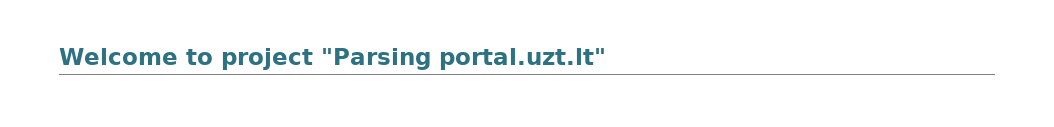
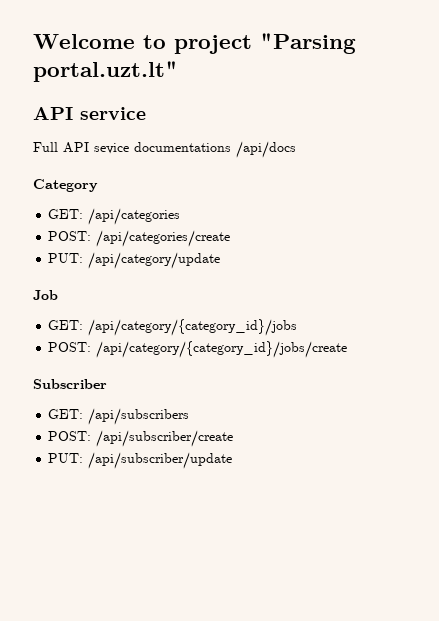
+ API service
+ Full API sevice documentations /api/docs
+ Category
+ GET: /api/categories
+ POST: /api/categories/create
+ PUT: /api/category/update
+ Job
+ GET: /api/category/{category_id}/jobs
+ POST: /api/category/{category_id}/jobs/create
+ Subscriber
+ GET: /api/subscribers
+ POST: /api/subscriber/create
+ PUT: /api/subscriber/update

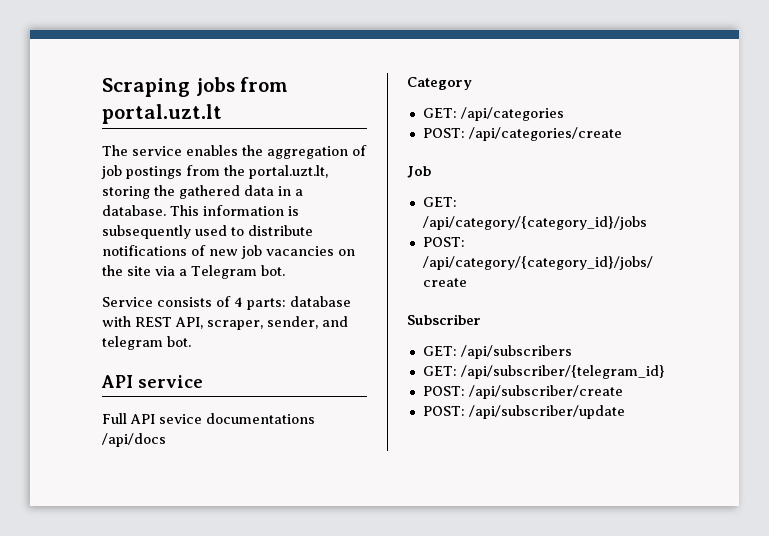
- Welcome to project "Parsing portal.uzt.lt"
+ Scraping jobs from portal.uzt.lt
+ The service enables the aggregation of job postings from the portal.uzt.lt, storing the gathered data in a database. This information is subsequently used to distribute notifications of new job vacancies on the site via a Telegram bot.
+ Service consists of 4 parts: database with REST API, scraper, sender, and telegram bot.
- PUT: /api/category/update
+ GET: /api/subscriber/{telegram_id}
- PUT: /api/subscriber/update
+ POST: /api/subscriber/update

